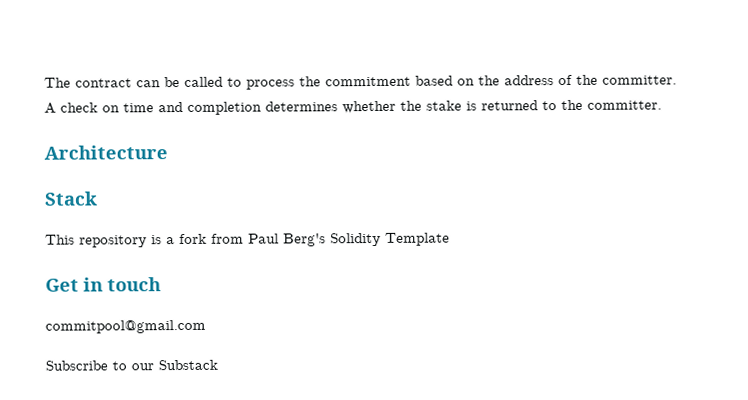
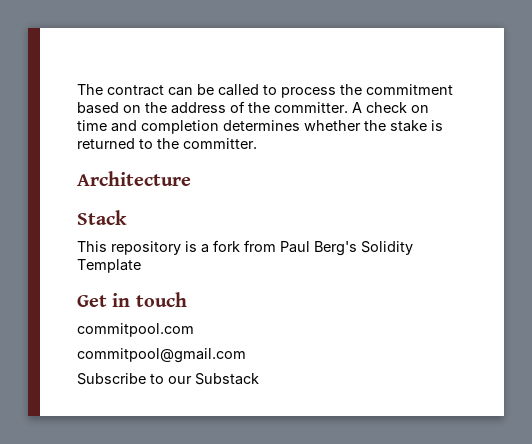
+ commitpool.com

